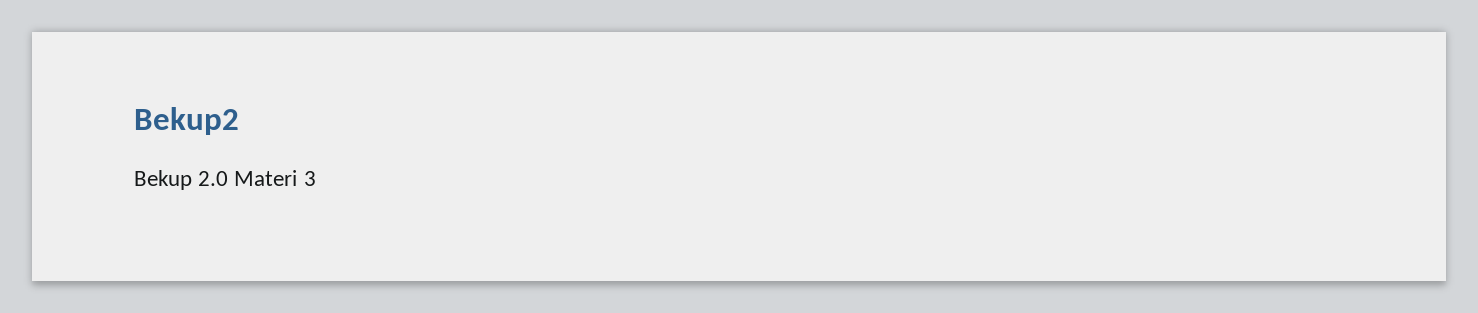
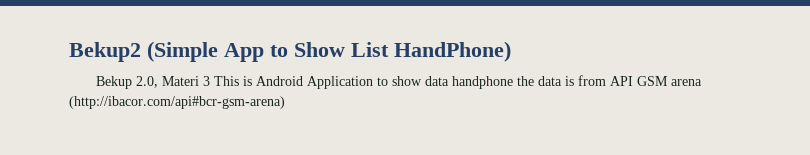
- Bekup2
+ Bekup2 (Simple App to Show List HandPhone)
- Bekup 2.0 Materi 3
+ Bekup 2.0, Materi 3 This is Android Application to show data handphone the data is from API GSM arena (http://ibacor.com/api#bcr-gsm-arena)

